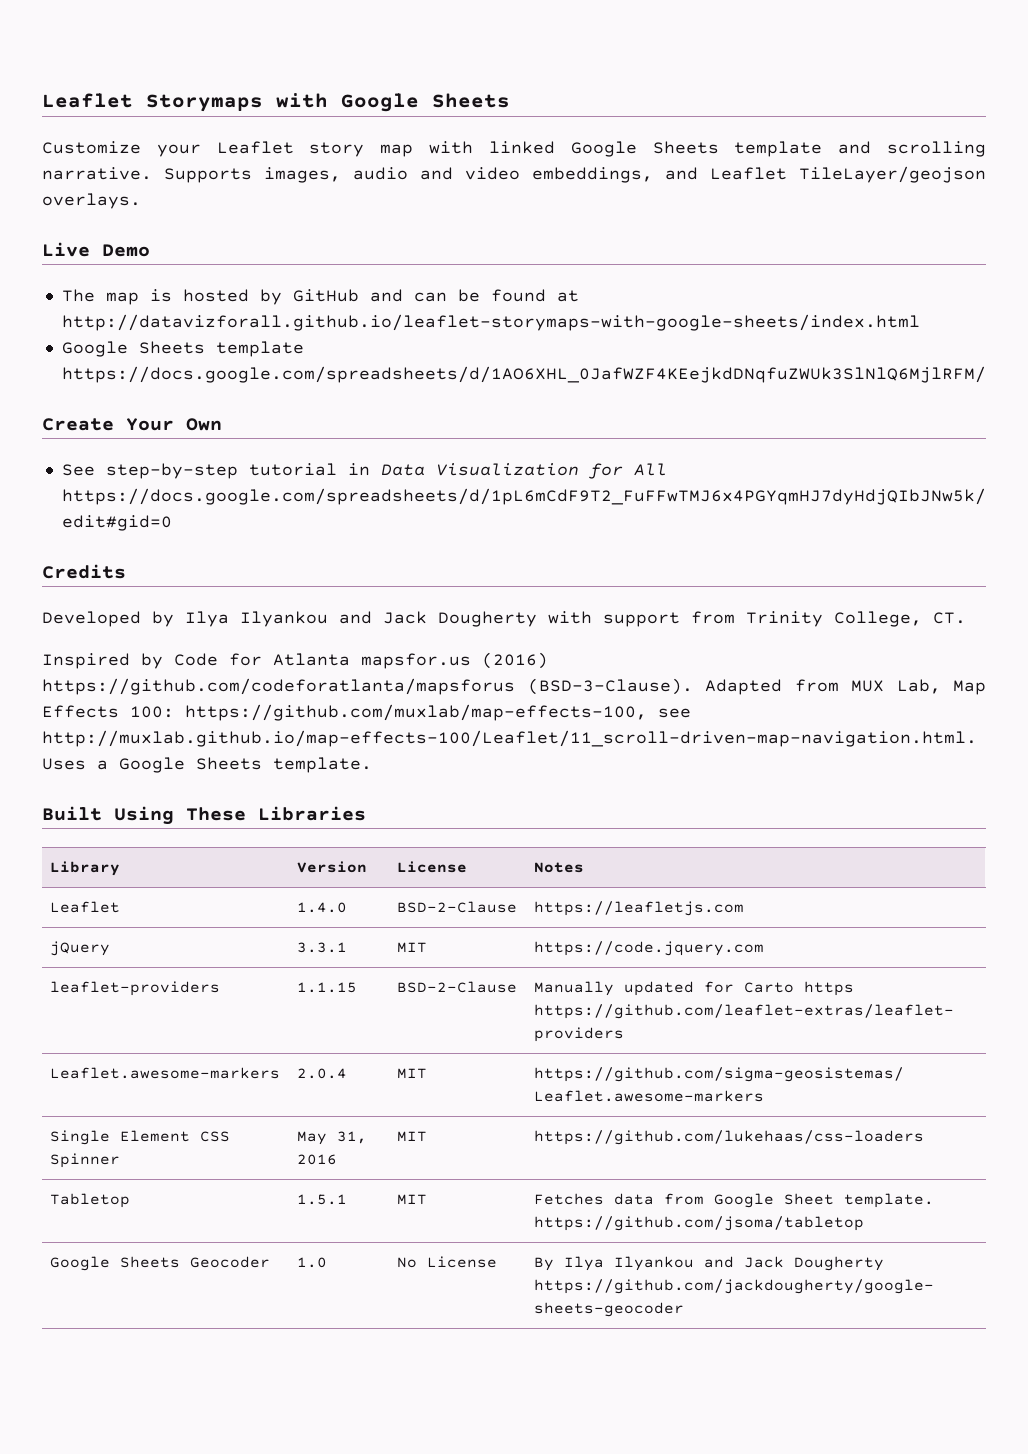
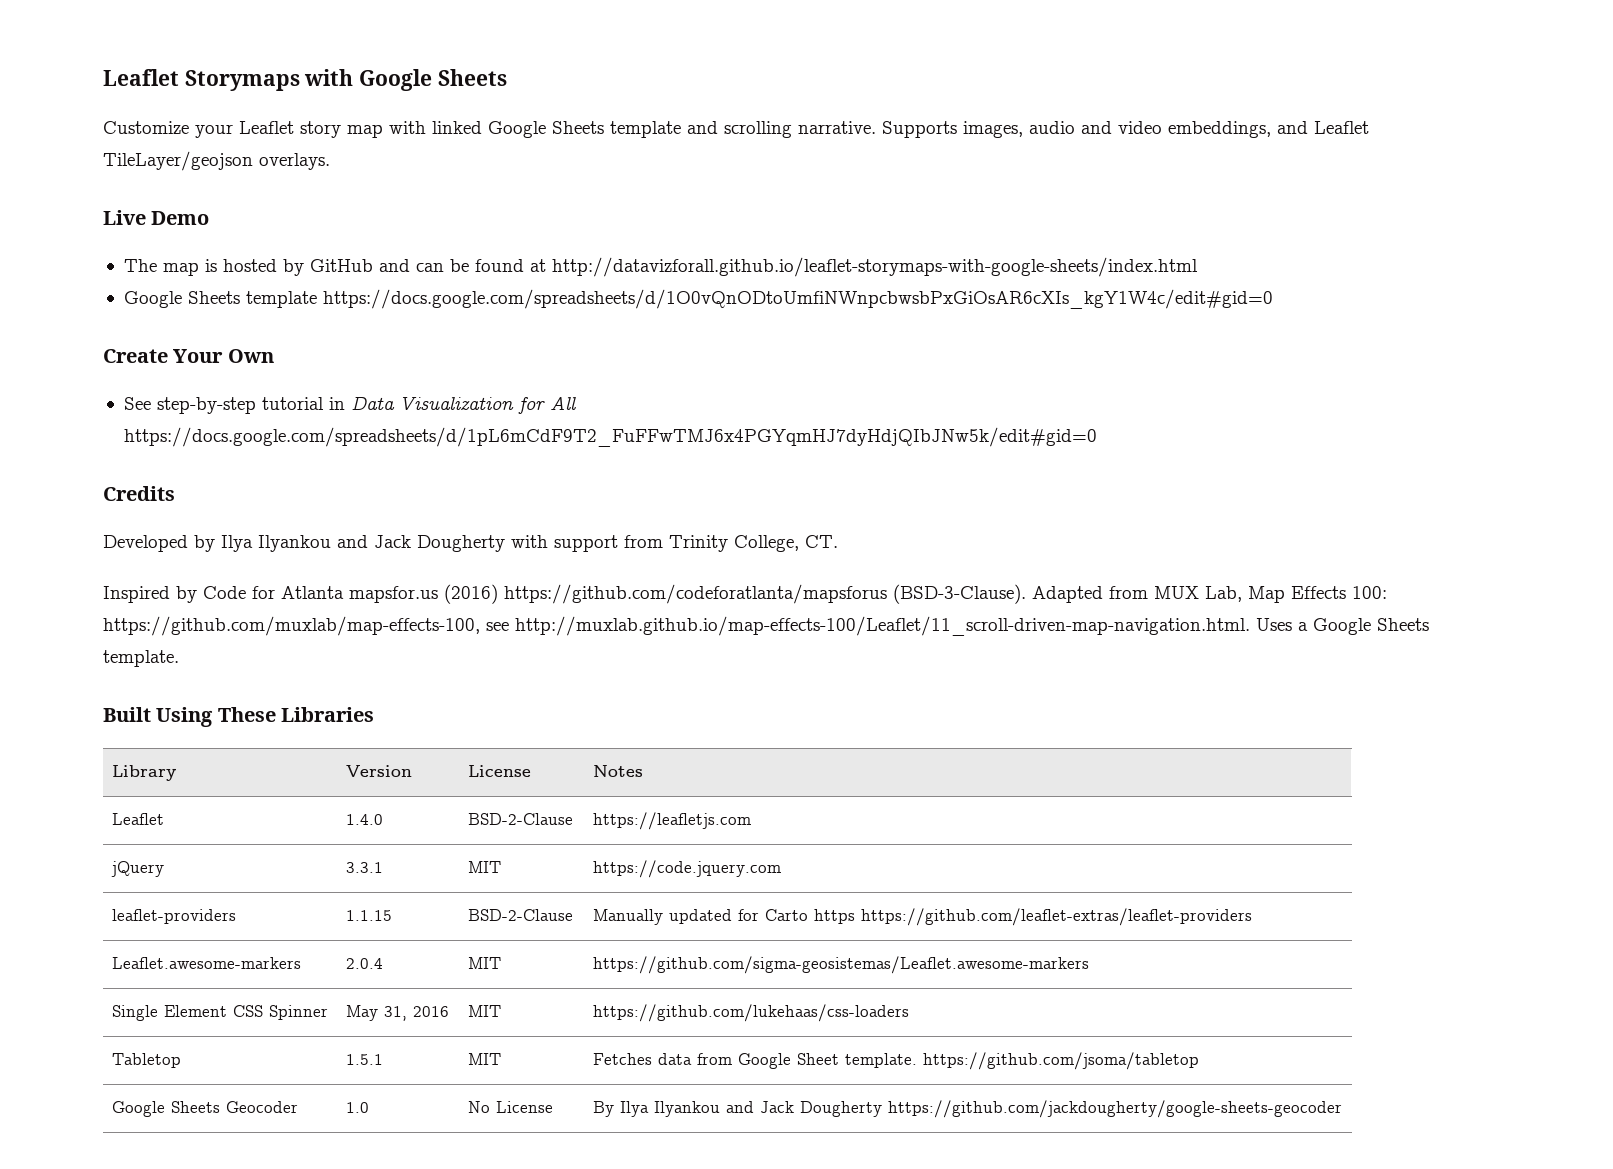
- Google Sheets template https://docs.google.com/spreadsheets/d/1AO6XHL_0JafWZF4KEejkdDNqfuZWUk3SlNlQ6MjlRFM/
+ Google Sheets template https://docs.google.com/spreadsheets/d/1O0vQnODtoUmfiNWnpcbwsbPxGiOsAR6cXIs_kgY1W4c/edit#gid=0

